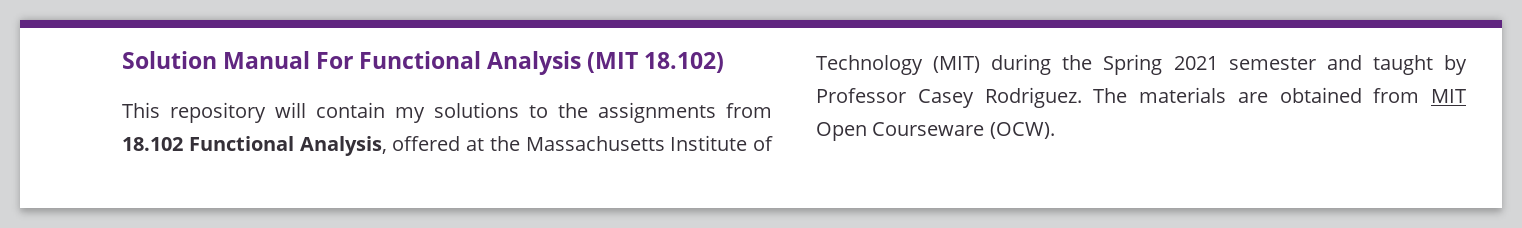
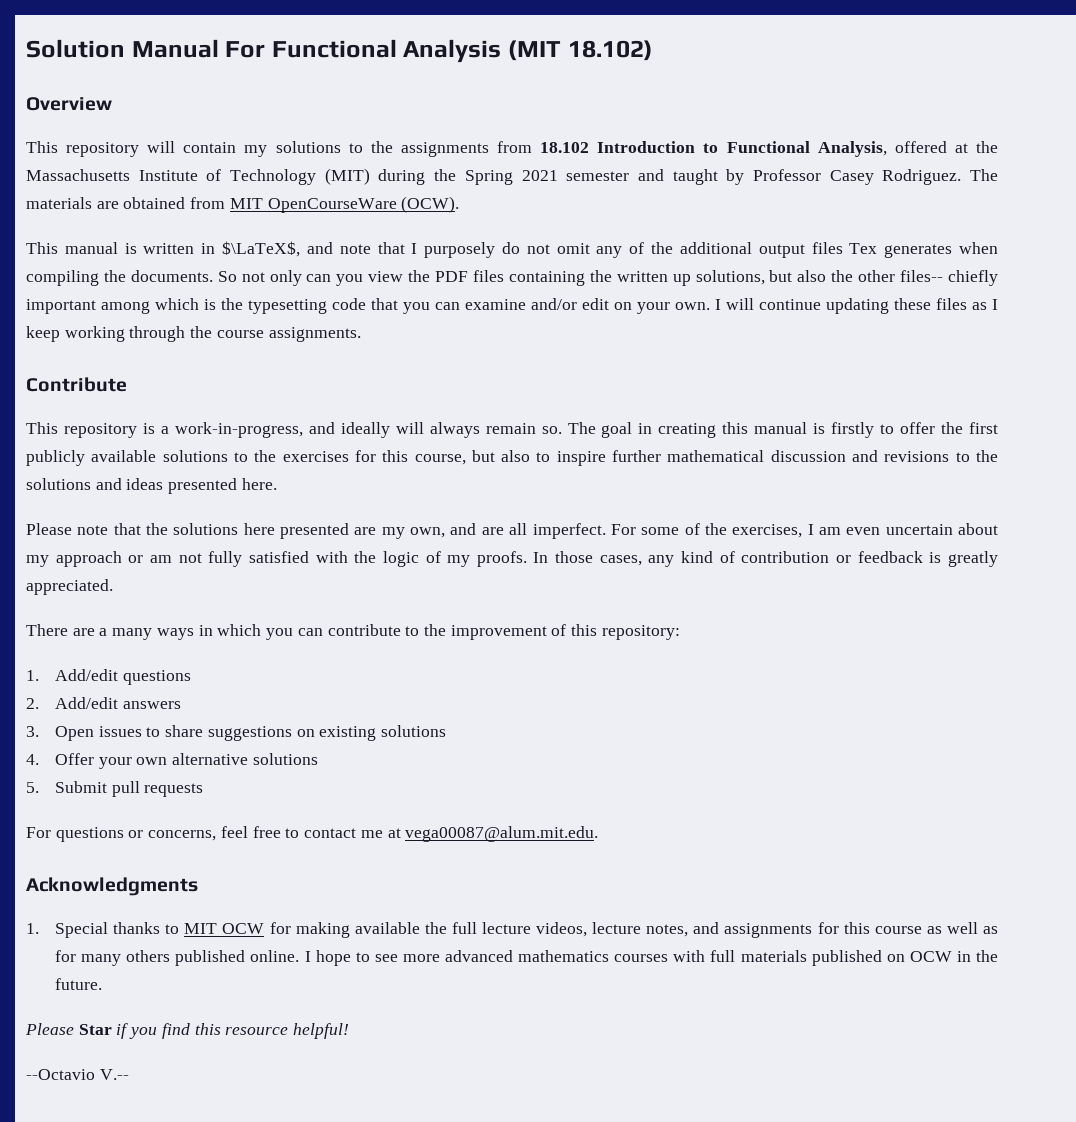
+ Overview
- This repository will contain my solutions to the assignments from 18.102 Functional Analysis, offered at the Massachusetts Institute of Technology (MIT) during the Spring 2021 semester and taught by Professor Casey Rodriguez.
+ This repository will contain my solutions to the assignments from 18.102 Introduction to Functional Analysis, offered at the Massachusetts Institute of Technology (MIT) during the Spring 2021 semester and taught by Professor Casey Rodriguez.
- The materials are obtained from MIT Open Courseware (OCW).
+ The materials are obtained from MIT OpenCourseWare (OCW).
+ This manual is written in $\LaTeX$, and note that I purposely do not omit any of the additional output files Tex generates when compiling the documents. So not only can you view the PDF files containing the written up solutions, but also the other files-- chiefly important among which is the typesetting code that you can examine and/or edit on your own. I will continue updating these files as I keep working through the course assignments.
+ Contribute
+ This repository is a work-in-progress, and ideally will always remain so. The goal in creating this manual is firstly to offer the first publicly available solutions to the exercises for this course, but also to inspire further mathematical discussion and revisions to the solutions and ideas presented here.
+ Please note that the solutions here presented are my own, and are all imperfect. For some of the exercises, I am even uncertain about my approach or am not fully satisfied with the logic of my proofs. In those cases, any kind of contribution or feedback is greatly appreciated.
+ There are a many ways in which you can contribute to the improvement of this repository:
+ 1. Add/edit questions
+ 2. Add/edit answers
+ 3. Open issues to share suggestions on existing solutions
+ 4. Offer your own alternative solutions
+ 5. Submit pull requests
+ For questions or concerns, feel free to contact me at vega00087@alum.mit.edu.
+ Acknowledgments
+ 1. Special thanks to MIT OCW for making available the full lecture videos, lecture notes, and assignments for this course as well as for many others published online. I hope to see more advanced mathematics courses with full materials published on OCW in the future.
+ Please Star if you find this resource helpful!
+ --Octavio V.--

